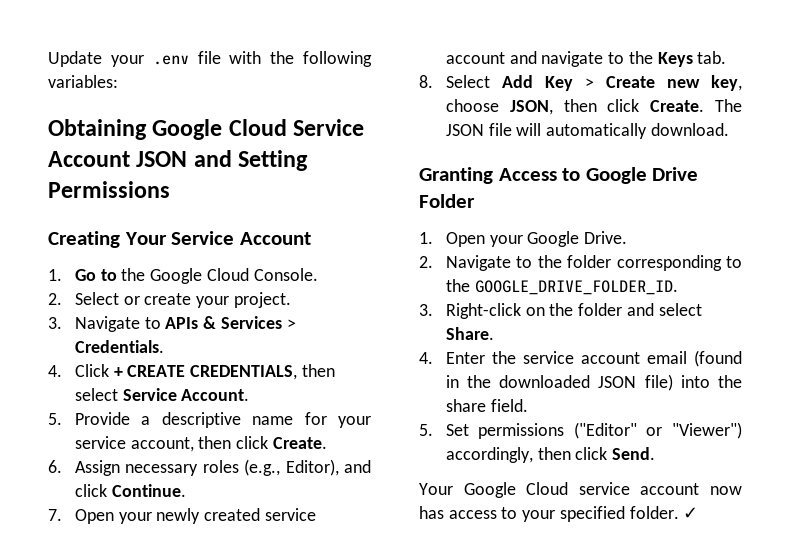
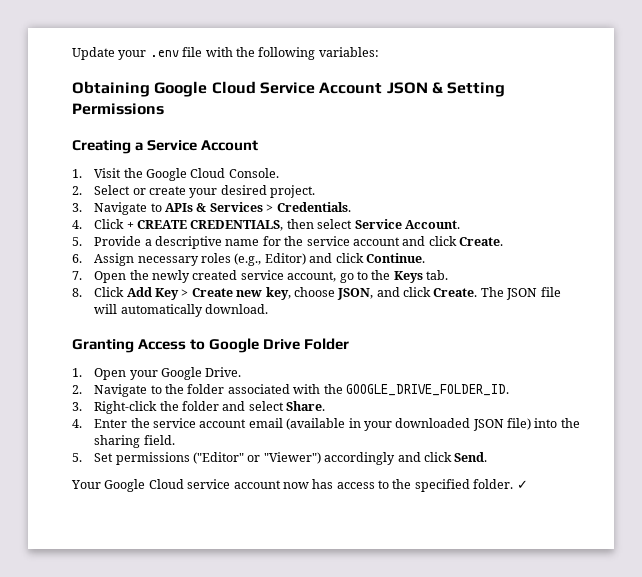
- Obtaining Google Cloud Service Account JSON and Setting Permissions
+ Obtaining Google Cloud Service Account JSON & Setting Permissions
- Creating Your Service Account
+ Creating a Service Account
- 1. Go to the Google Cloud Console.
+ 1. Visit the Google Cloud Console.
- 2. Select or create your project.
+ 2. Select or create your desired project.
- 5. Provide a descriptive name for your service account, then click Create.
+ 5. Provide a descriptive name for the service account and click Create.
- 6. Assign necessary roles (e.g., Editor), and click Continue.
+ 6. Assign necessary roles (e.g., Editor) and click Continue.
- 7. Open your newly created service account and navigate to the Keys tab.
+ 7. Open the newly created service account, go to the Keys tab.
- 8. Select Add Key > Create new key, choose JSON, then click Create.
+ 8. Click Add Key > Create new key, choose JSON, and click Create.
- 2. Navigate to the folder corresponding to the GOOGLE_DRIVE_FOLDER_ID.
+ 2. Navigate to the folder associated with the GOOGLE_DRIVE_FOLDER_ID.
- 3. Right-click on the folder and select Share.
+ 3. Right-click the folder and select Share.
- 4. Enter the service account email (found in the downloaded JSON file) into the share field.
+ 4. Enter the service account email (available in your downloaded JSON file) into the sharing field.
- 5. Set permissions ("Editor" or "Viewer") accordingly, then click Send.
+ 5. Set permissions ("Editor" or "Viewer") accordingly and click Send.
- Your Google Cloud service account now has access to your specified folder.
+ Your Google Cloud service account now has access to the specified folder.

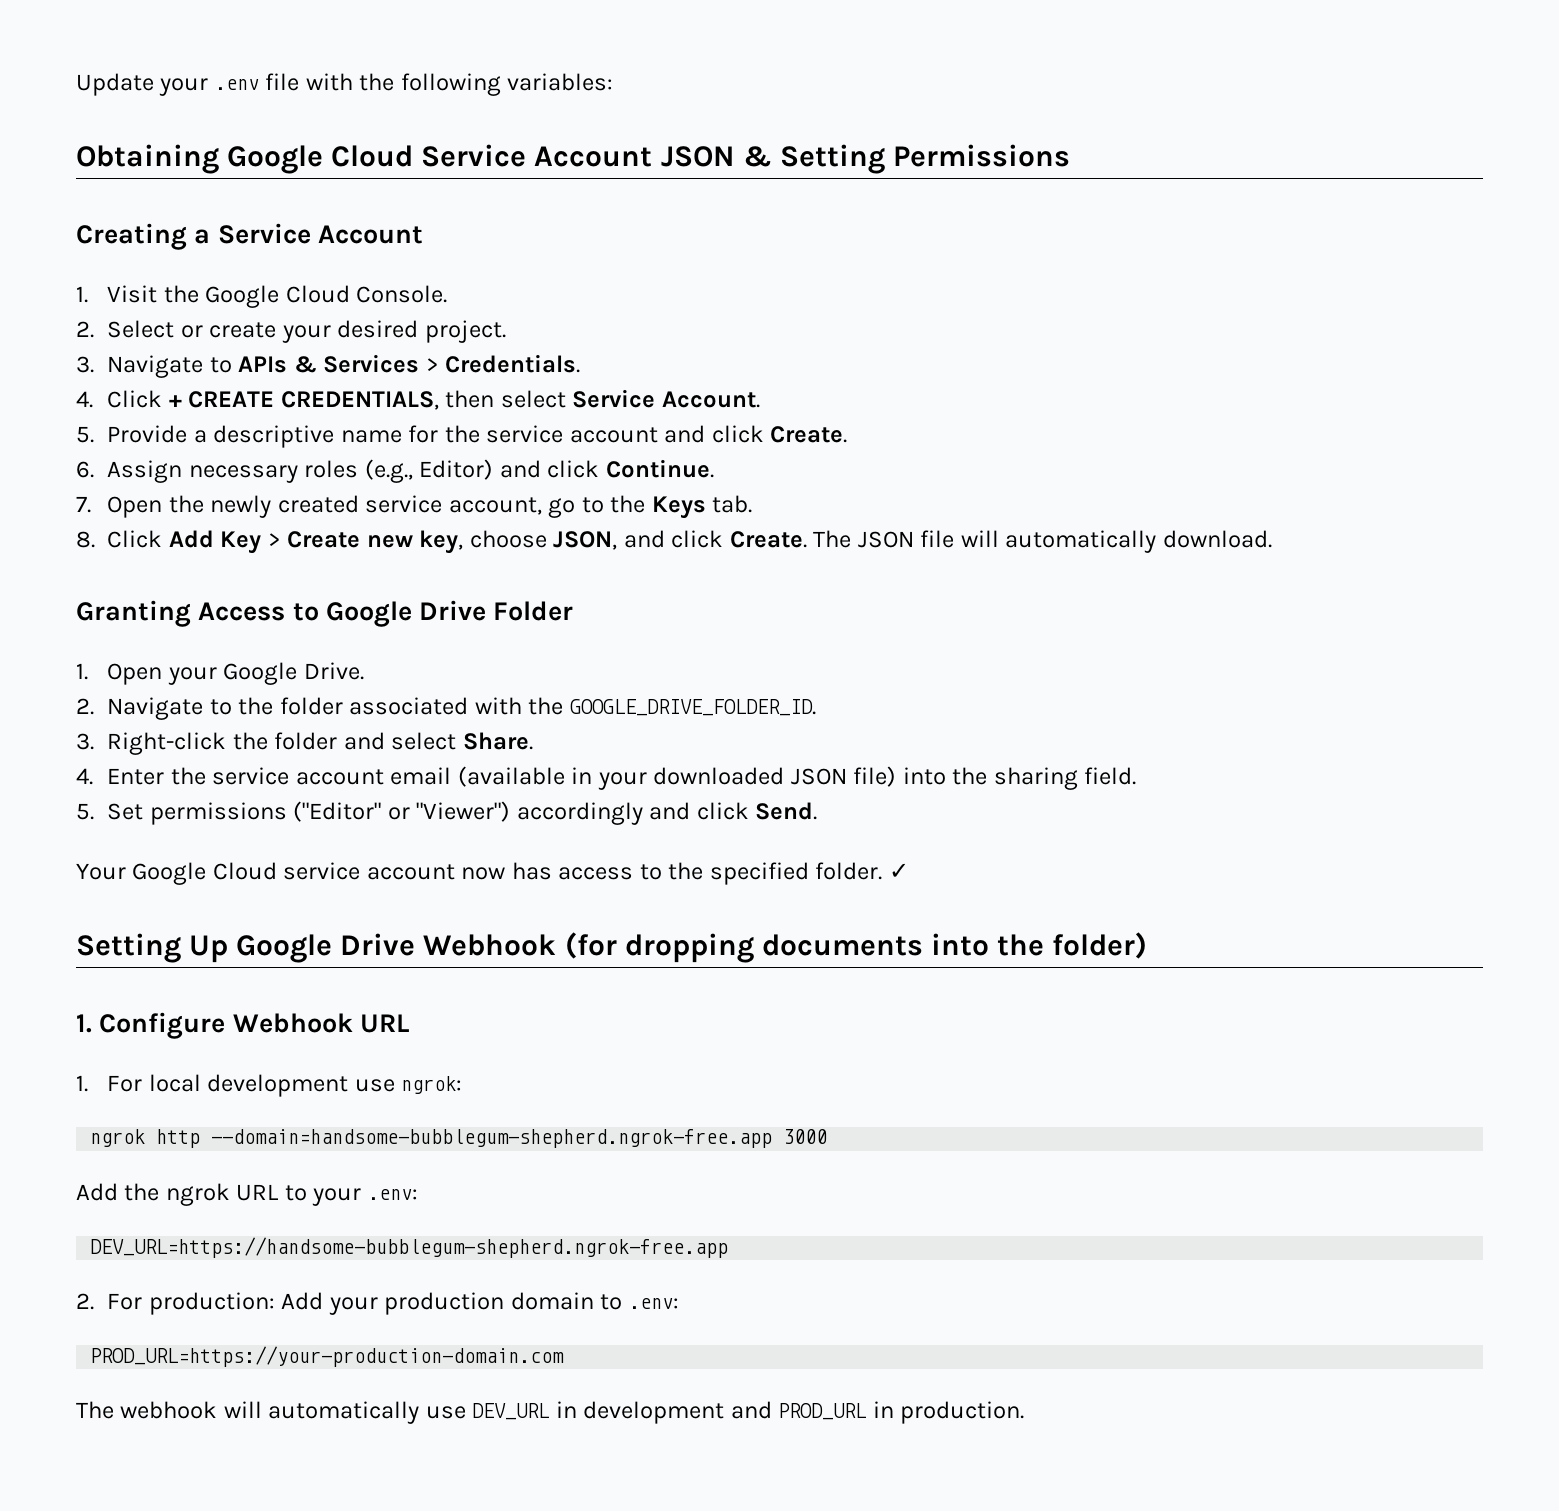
+ Setting Up Google Drive Webhook (for dropping documents into the folder)
+ 1. Configure Webhook URL
+ 1. For local development use ngrok:
+ ngrok http --domain=handsome-bubblegum-shepherd.ngrok-free.app 3000
+ Add the ngrok URL to your .env:
+ DEV_URL=https://handsome-bubblegum-shepherd.ngrok-free.app
+ 2. For production: Add your production domain to .env:
+ PROD_URL=https://your-production-domain.com
+ The webhook will automatically use DEV_URL in development and PROD_URL in production.

